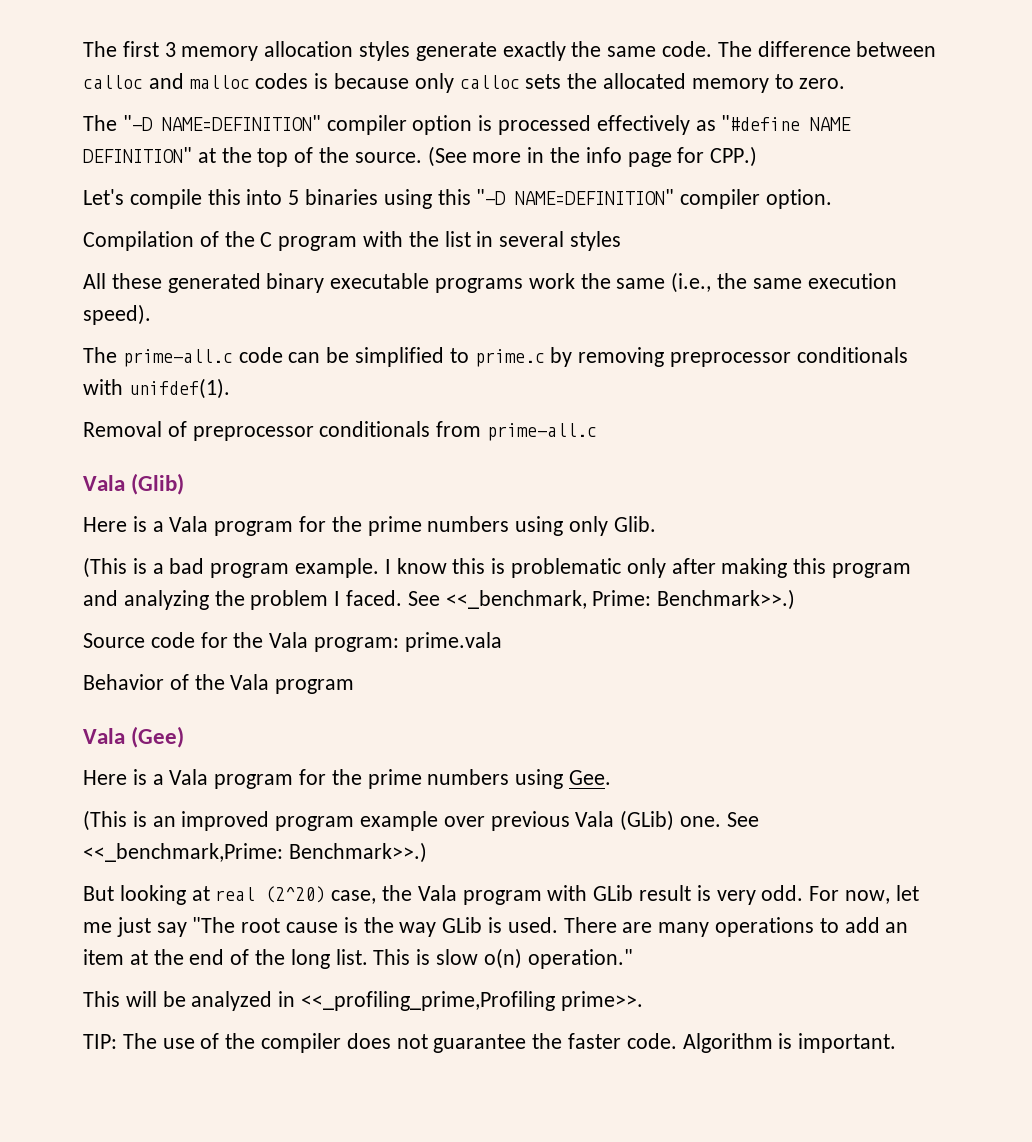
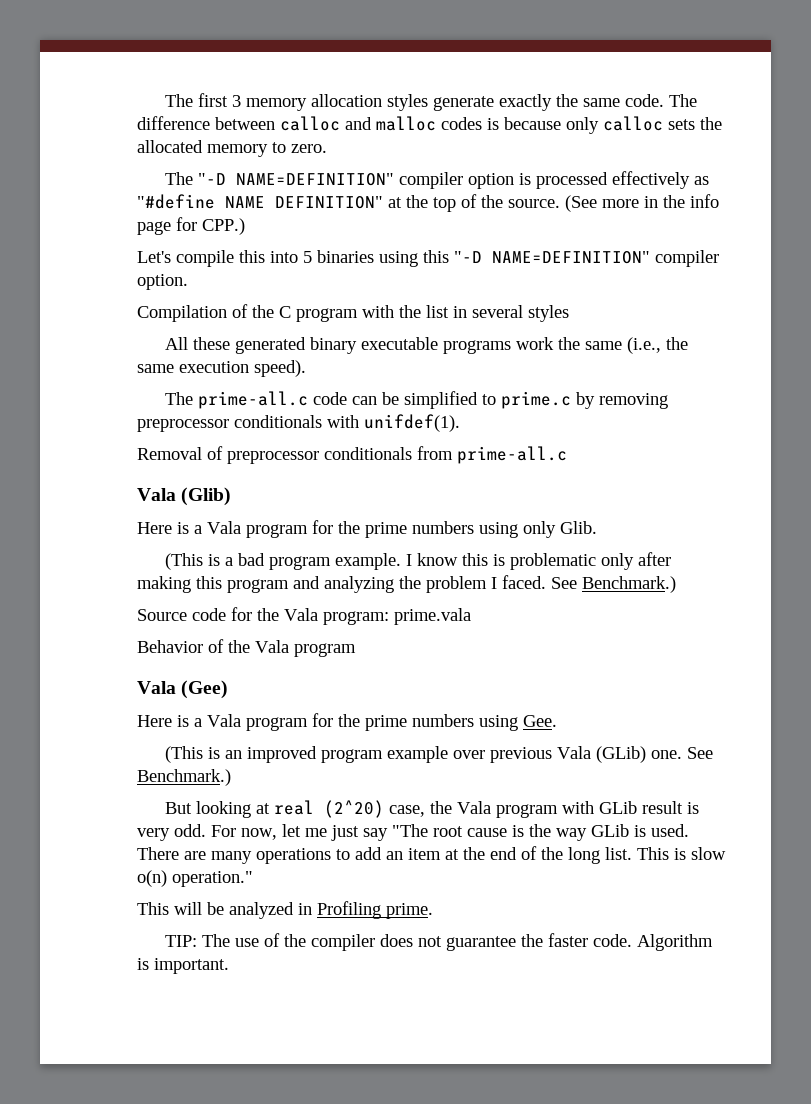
- I know this is problematic only after making this program and analyzing the problem I faced. See <<_benchmark, Prime: Benchmark>>.)
+ I know this is problematic only after making this program and analyzing the problem I faced. See Benchmark.)
- (This is an improved program example over previous Vala (GLib) one. See <<_benchmark,Prime: Benchmark>>.)
+ (This is an improved program example over previous Vala (GLib) one. See Benchmark.)
- This will be analyzed in <<_profiling_prime,Profiling prime>>.
+ This will be analyzed in Profiling prime.

